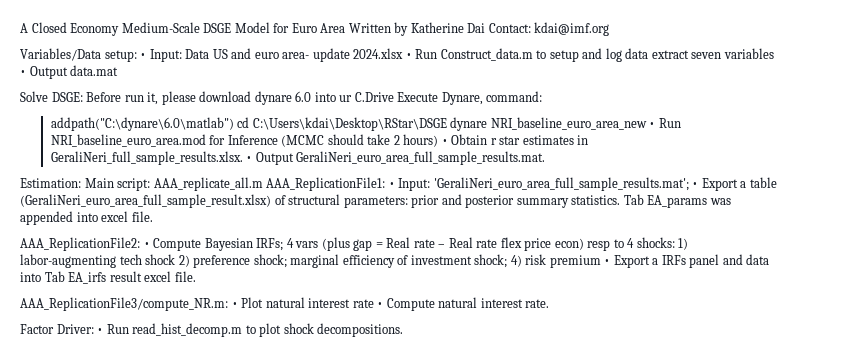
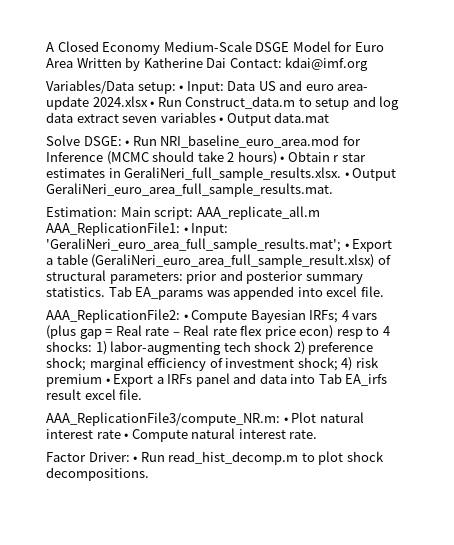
- Solve DSGE: Before run it, please download dynare 6.0 into ur C.Drive Execute Dynare, command:
- addpath("C:\dynare\6.0\matlab") cd C:\Users\kdai\Desktop\RStar\DSGE dynare NRI_baseline_euro_area_new • Run NRI_baseline_euro_area.mod for Inference (MCMC should take 2 hours) • Obtain r star estimates in GeraliNeri_full_sample_results.xlsx. • Output GeraliNeri_euro_area_full_sample_results.mat.
+ Solve DSGE: • Run NRI_baseline_euro_area.mod for Inference (MCMC should take 2 hours) • Obtain r star estimates in GeraliNeri_full_sample_results.xlsx. • Output GeraliNeri_euro_area_full_sample_results.mat.

